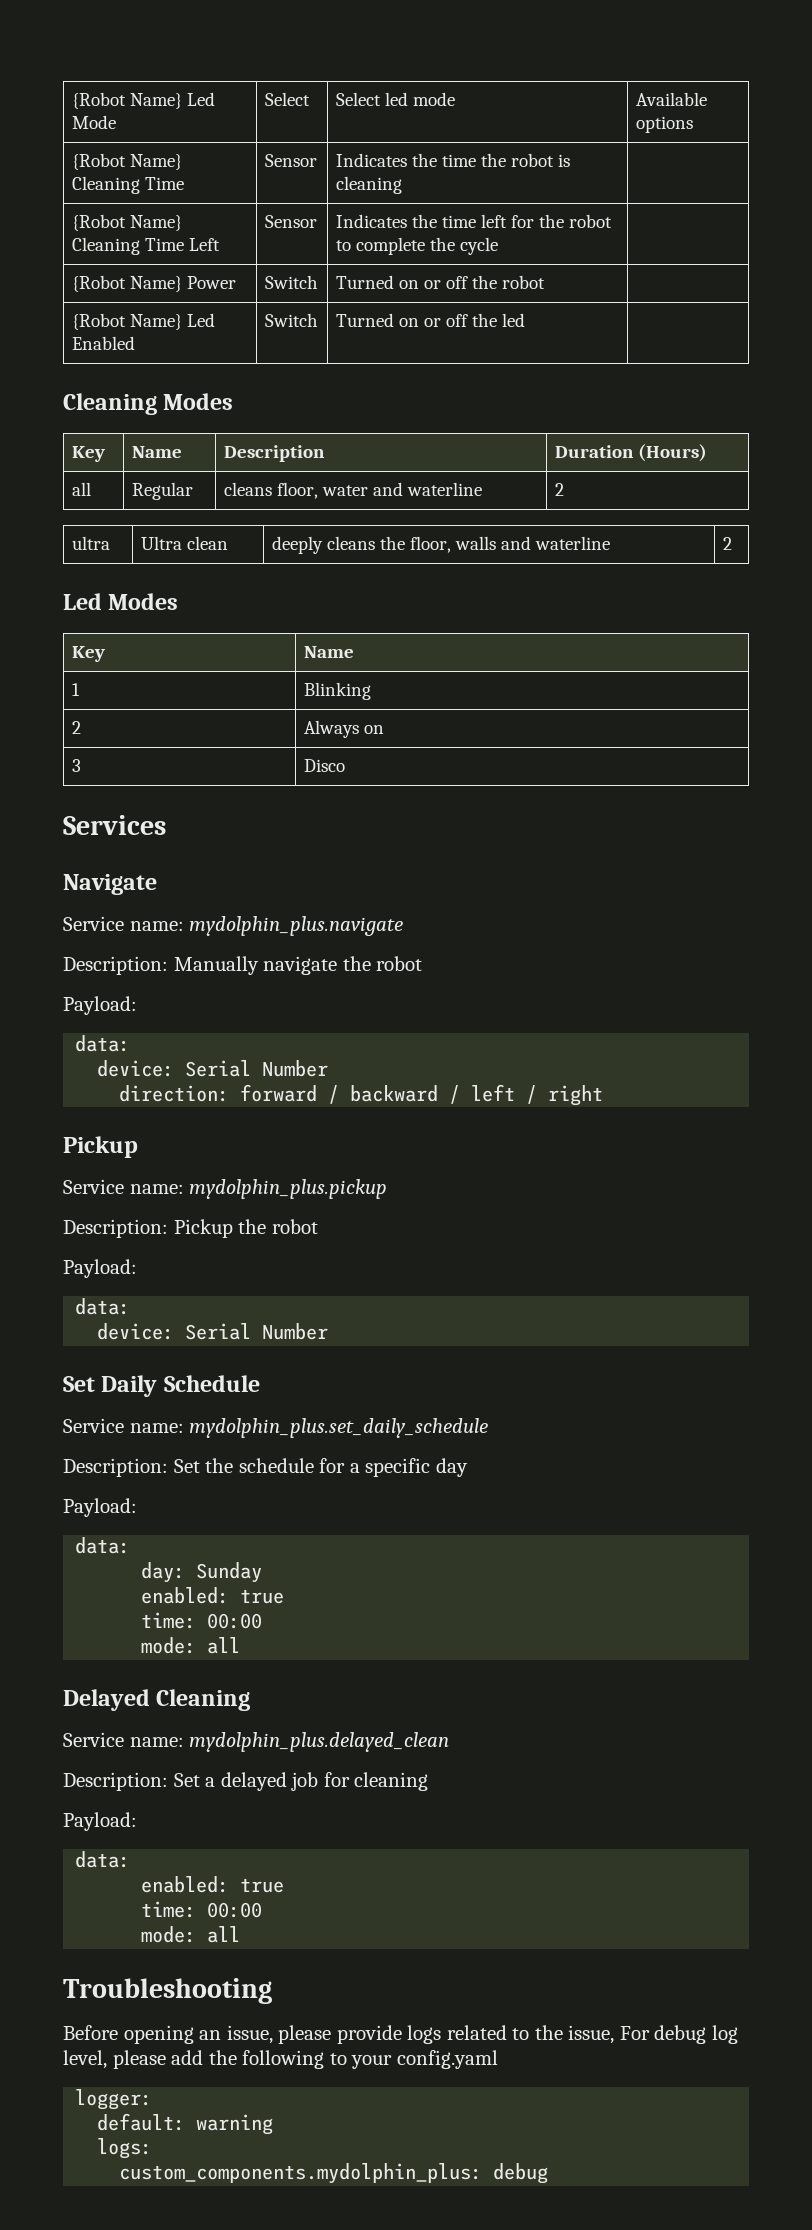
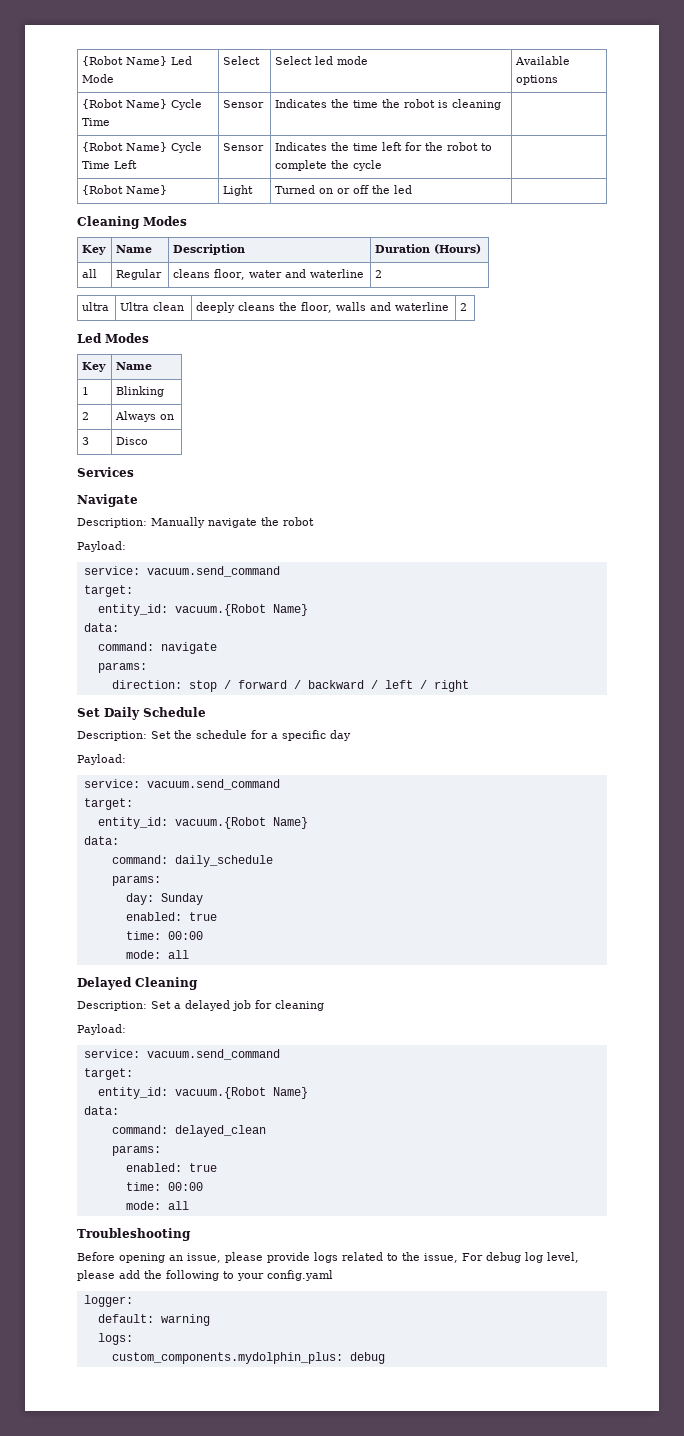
- {Robot Name} Cleaning Time | Sensor | Indicates the time the robot is cleaning |
+ {Robot Name} Cycle Time | Sensor | Indicates the time the robot is cleaning |
- {Robot Name} Cleaning Time Left | Sensor | Indicates the time left for the robot to complete the cycle |
+ {Robot Name} Cycle Time Left | Sensor | Indicates the time left for the robot to complete the cycle |
- {Robot Name} Power | Switch | Turned on or off the robot |
- {Robot Name} Led Enabled | Switch | Turned on or off the led |
+ {Robot Name} | Light | Turned on or off the led |
- Service name: mydolphin_plus.navigate
  Description: Manually navigate the robot
  Payload:
+ service: vacuum.send_command
+ target:
+ entity_id: vacuum.{Robot Name}
  data:
- device: Serial Number
+ command: navigate
+ params:
- direction: forward / backward / left / right
- Pickup
- Service name: mydolphin_plus.pickup
- Description: Pickup the robot
- Payload:
- data:
- device: Serial Number
+ direction: stop / forward / backward / left / right
- Service name: mydolphin_plus.set_daily_schedule
  Description: Set the schedule for a specific day
  Payload:
+ service: vacuum.send_command
+ target:
+ entity_id: vacuum.{Robot Name}
  data:
+ command: daily_schedule
+ params:
- Service name: mydolphin_plus.delayed_clean
  Description: Set a delayed job for cleaning
  Payload:
+ service: vacuum.send_command
+ target:
+ entity_id: vacuum.{Robot Name}
  data:
+ command: delayed_clean
+ params:

